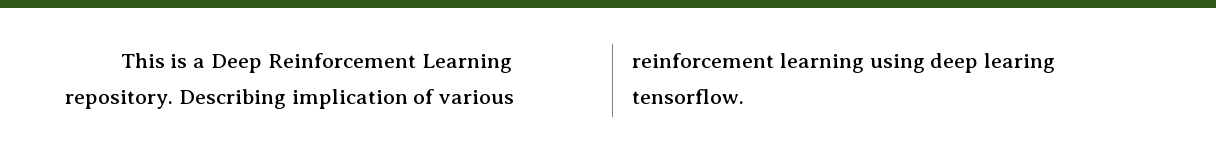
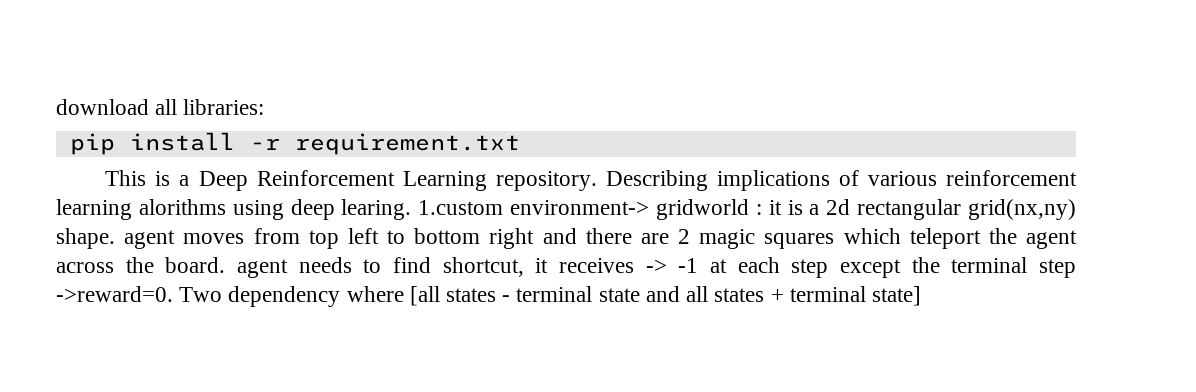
+ download all libraries:
+ pip install -r requirement.txt
- Describing implication of various reinforcement learning using deep learing tensorflow.
+ Describing implications of various reinforcement learning alorithms using deep learing. 1.custom environment-> gridworld : it is a 2d rectangular grid(nx,ny) shape. agent moves from top left to bottom right and there are 2 magic squares which teleport the agent across the board. agent needs to find shortcut, it receives -> -1 at each step except the terminal step ->reward=0. Two dependency where [all states - terminal state and all states + terminal state]

